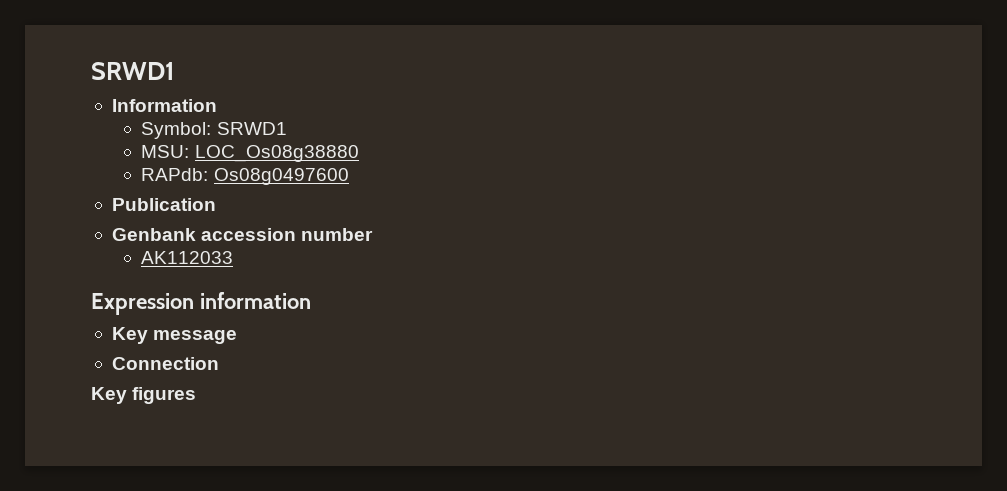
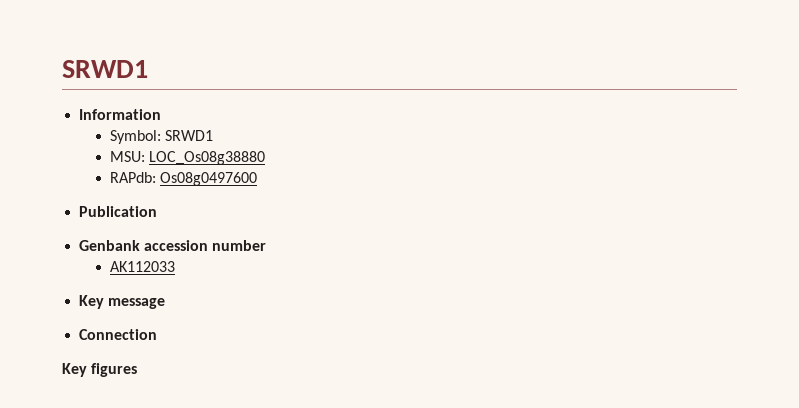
- Expression information

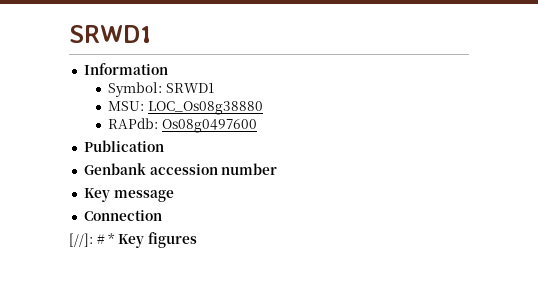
- AK112033
- Key figures
+ [//]: # * Key figures

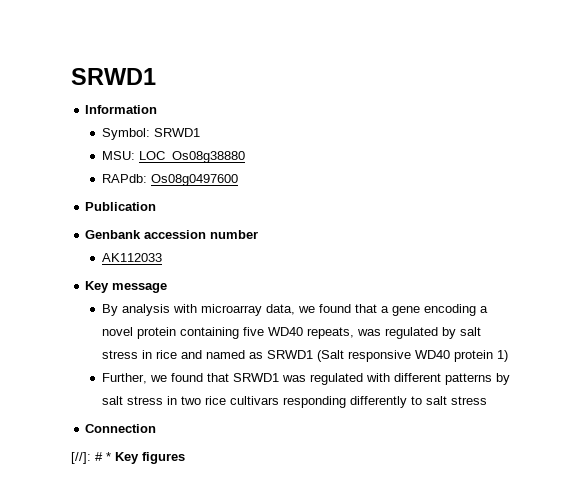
+ AK112033
+ By analysis with microarray data, we found that a gene encoding a novel protein containing five WD40 repeats, was regulated by salt stress in rice and named as SRWD1 (Salt responsive WD40 protein 1)
+ Further, we found that SRWD1 was regulated with different patterns by salt stress in two rice cultivars responding differently to salt stress

